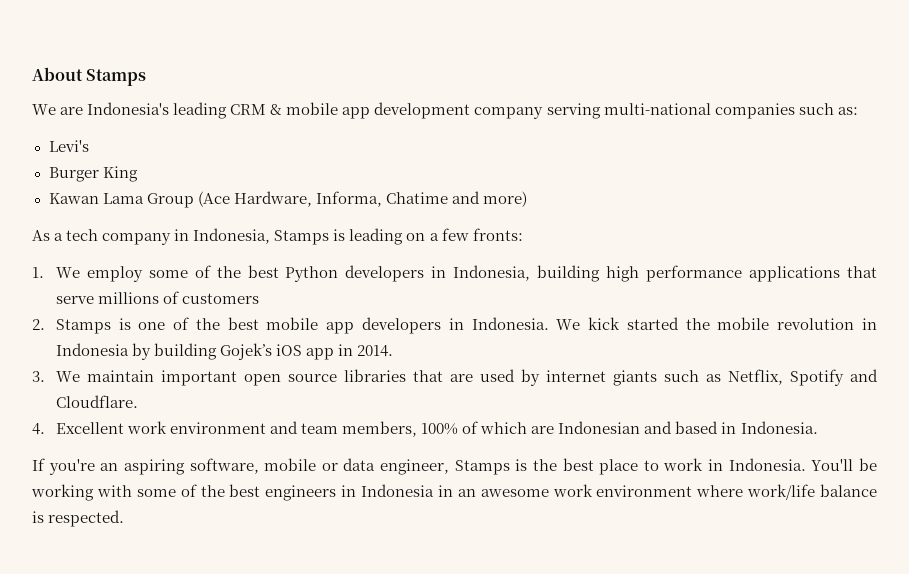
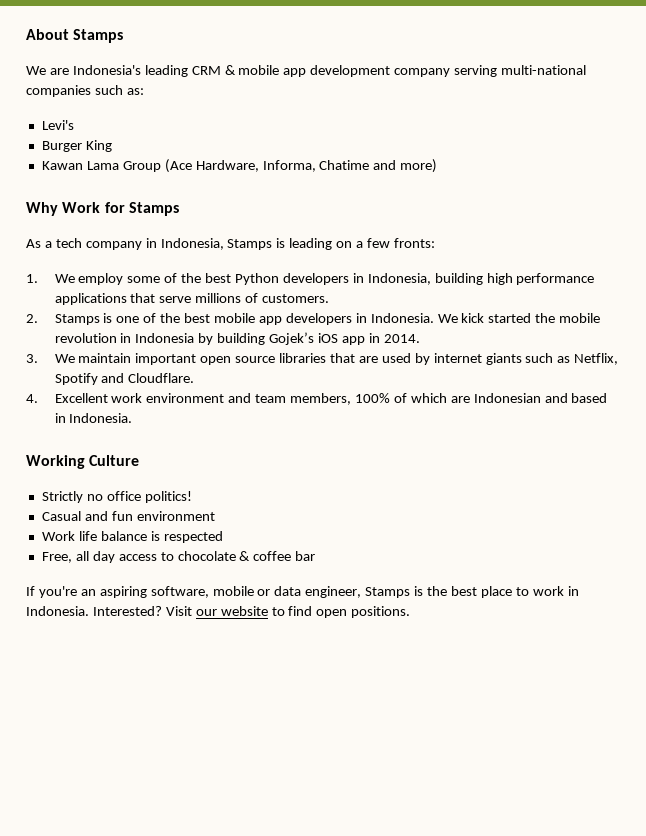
+ Why Work for Stamps
- 1. We employ some of the best Python developers in Indonesia, building high performance applications that serve millions of customers
+ 1. We employ some of the best Python developers in Indonesia, building high performance applications that serve millions of customers.
+ Working Culture
+ Strictly no office politics!
+ Casual and fun environment
+ Work life balance is respected
+ Free, all day access to chocolate & coffee bar
- You'll be working with some of the best engineers in Indonesia in an awesome work environment where work/life balance is respected.
+ Interested? Visit our website to find open positions.

